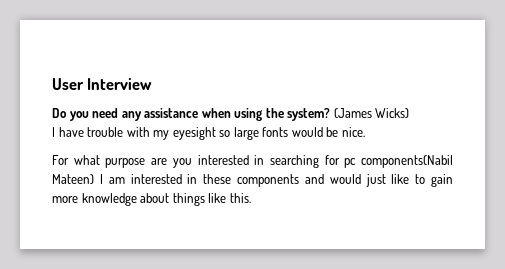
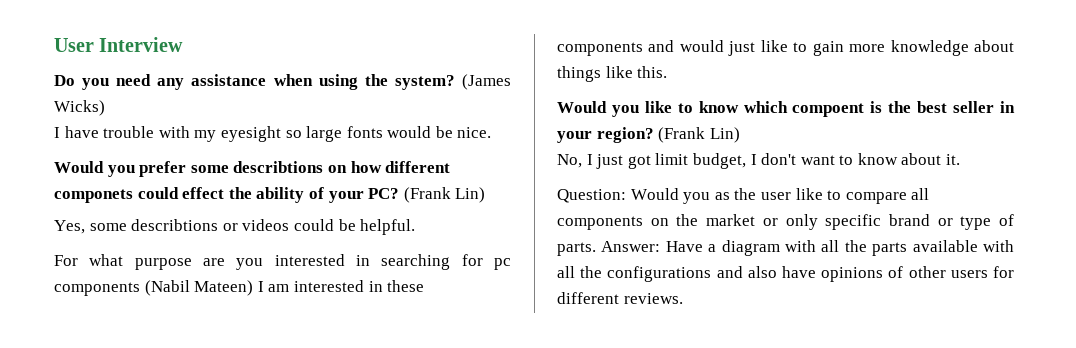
+ Would you prefer some describtions on how different componets could effect the ability of your PC? (Frank Lin)
+ Yes, some describtions or videos could be helpful.
- For what purpose are you interested in searching for pc components(Nabil Mateen) I am interested in these components and would just like to gain more knowledge about things like this.
+ For what purpose are you interested in searching for pc components (Nabil Mateen) I am interested in these components and would just like to gain more knowledge about things like this.
+ Would you like to know which compoent is the best seller in your region? (Frank Lin)
+ No, I just got limit budget, I don't want to know about it.
+ Question: Would you as the user like to compare all components on the market or only specific brand or type of parts. Answer: Have a diagram with all the parts available with all the configurations and also have opinions of other users for different reviews.

